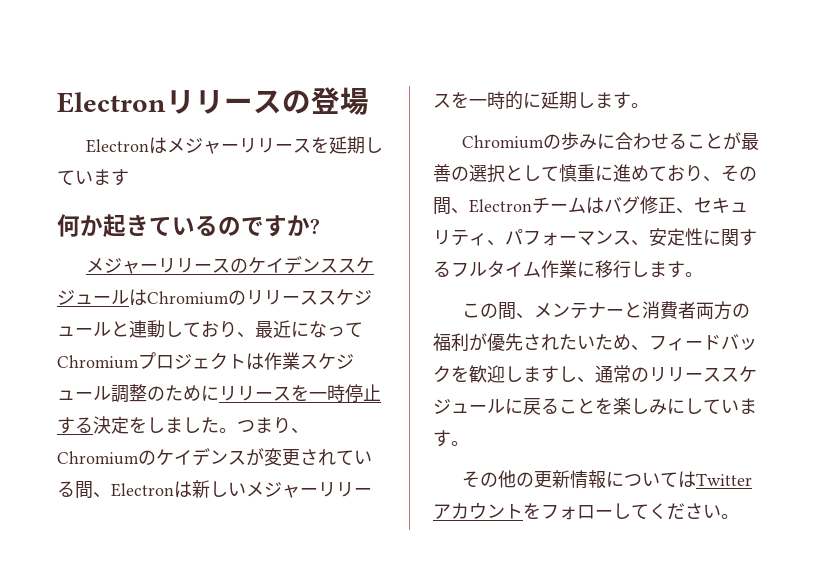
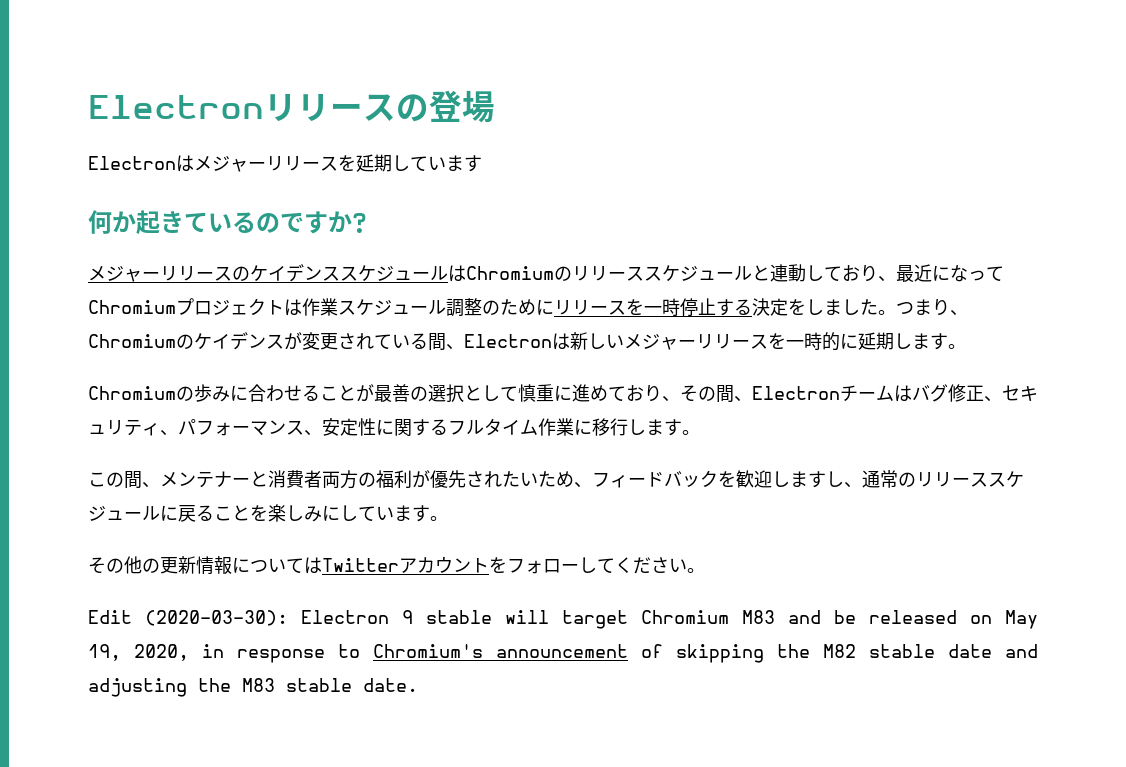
+ Edit (2020-03-30): Electron 9 stable will target Chromium M83 and be released on May 19, 2020, in response to Chromium's announcement of skipping the M82 stable date and adjusting the M83 stable date.

